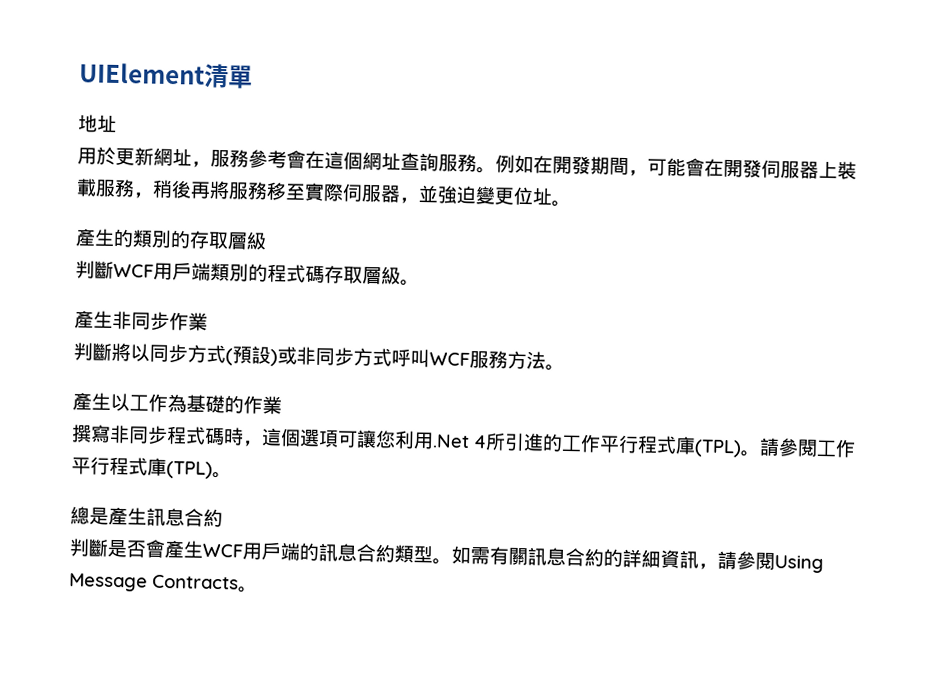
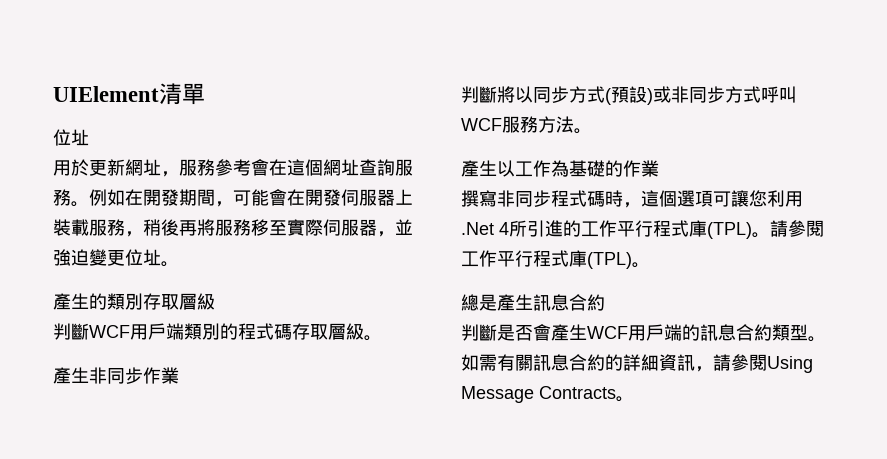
  UIElement清單
- 地址
+ 位址
- 產生的類別的存取層級
+ 產生的類別存取層級

